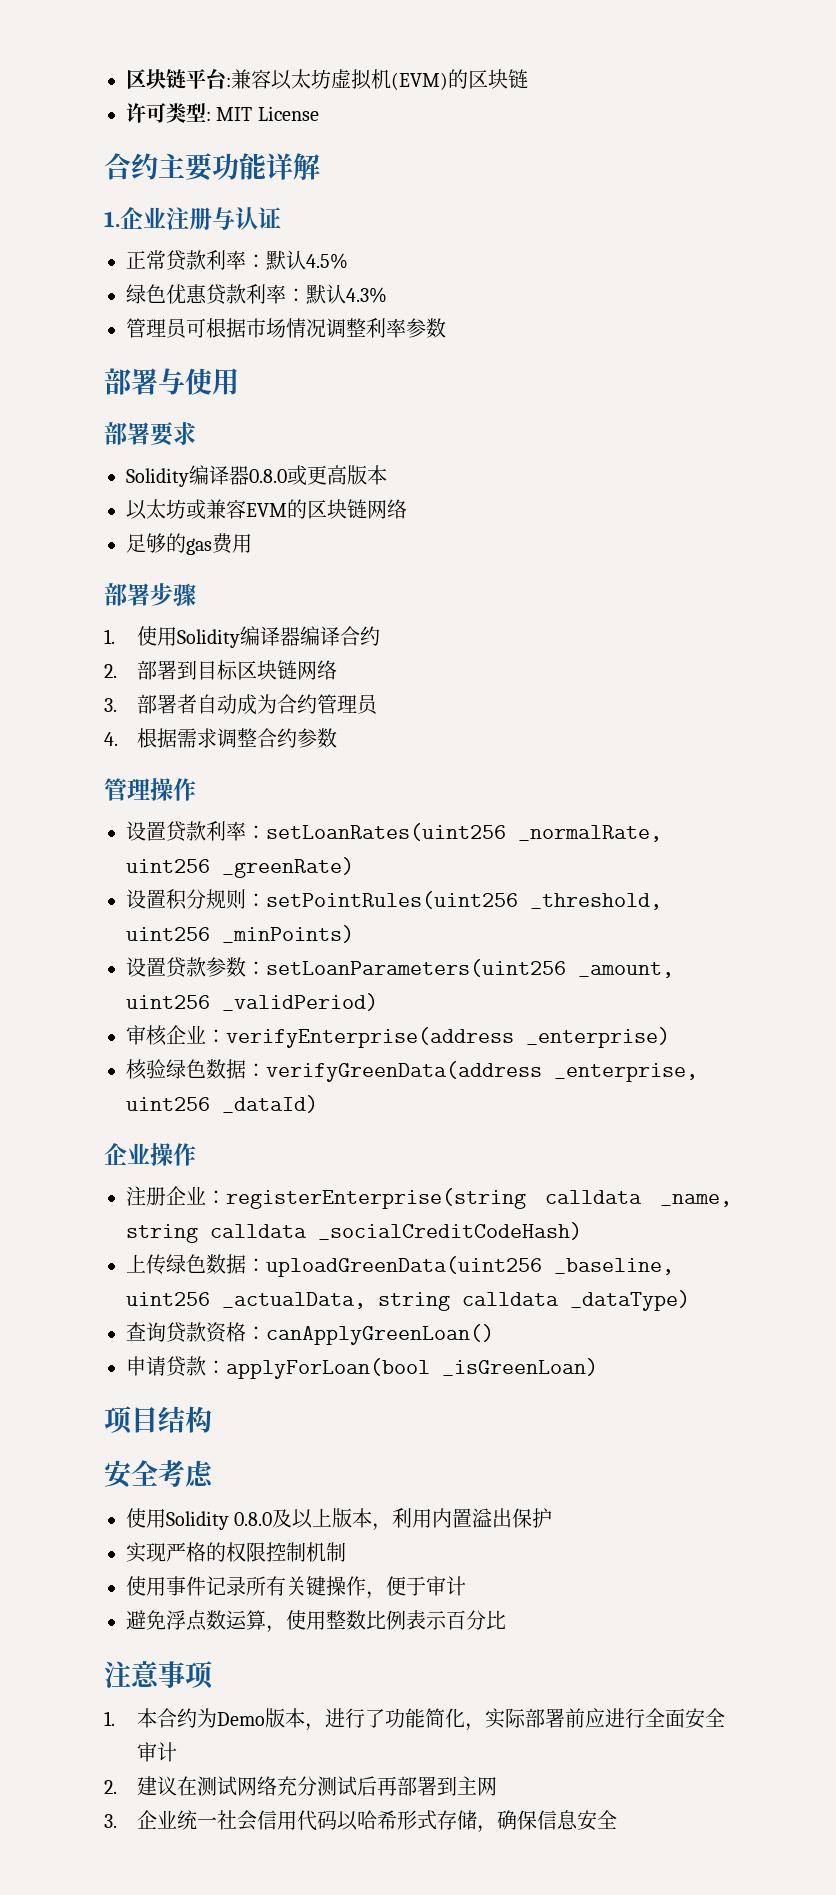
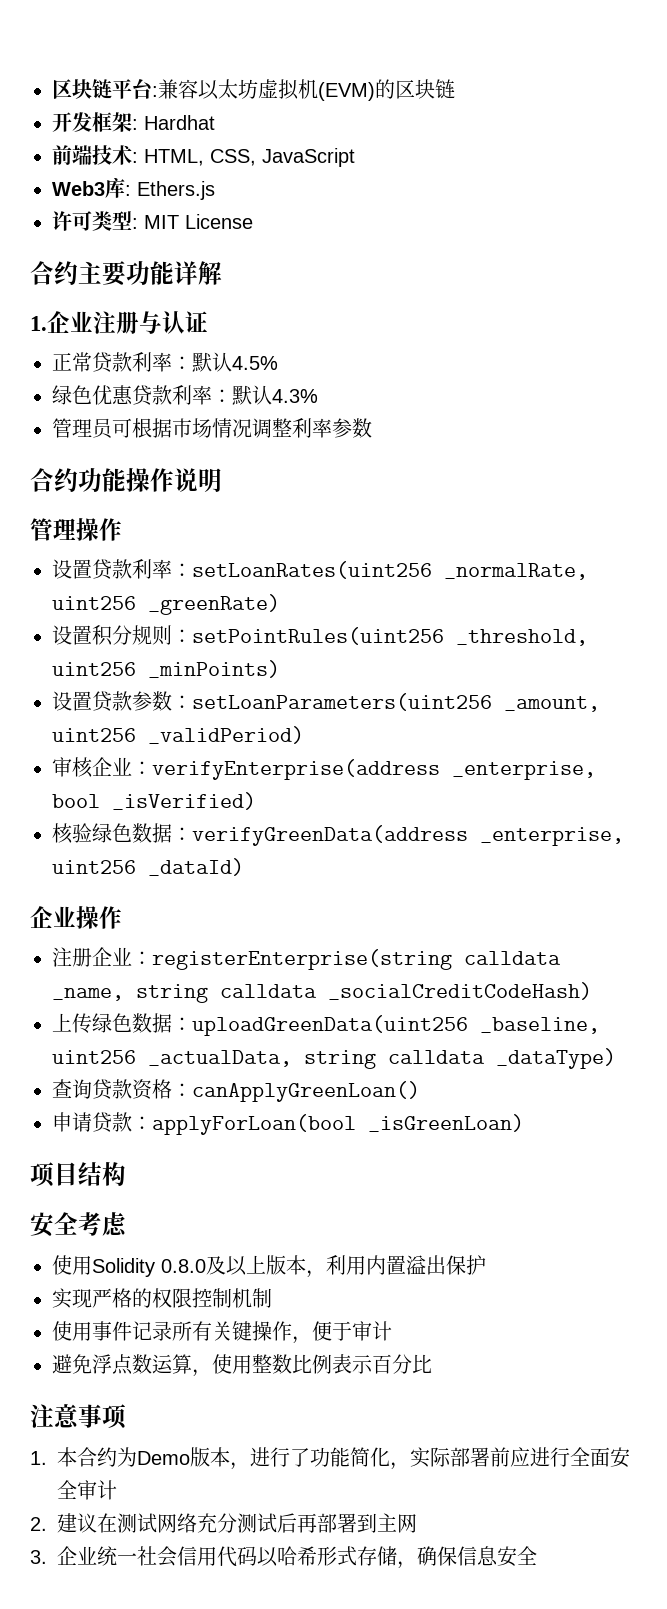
+ 开发框架: Hardhat
+ 前端技术: HTML, CSS, JavaScript
+ Web3库: Ethers.js
- 部署与使用
- 部署要求
- Solidity编译器0.8.0或更高版本
- 以太坊或兼容EVM的区块链网络
- 足够的gas费用
- 部署步骤
- 1.使用Solidity编译器编译合约
- 2.部署到目标区块链网络
- 3.部署者自动成为合约管理员
- 4.根据需求调整合约参数
+ 合约功能操作说明
- 审核企业：verifyEnterprise(address _enterprise)
+ 审核企业：verifyEnterprise(address _enterprise, bool _isVerified)

